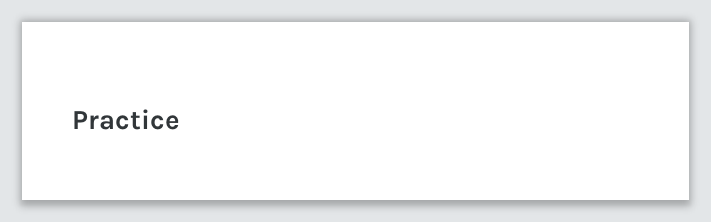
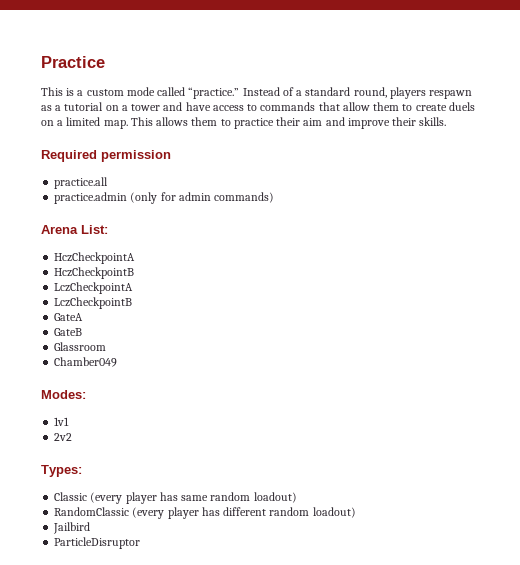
+ This is a custom mode called “practice.” Instead of a standard round, players respawn as a tutorial on a tower and have access to commands that allow them to create duels on a limited map. This allows them to practice their aim and improve their skills.
+ Required permission
+ practice.all
+ practice.admin (only for admin commands)
+ Arena List:
+ HczCheckpointA
+ HczCheckpointB
+ LczCheckpointA
+ LczCheckpointB
+ GateA
+ GateB
+ Glassroom
+ Chamber049
+ Modes:
+ 1v1
+ 2v2
+ Types:
+ Classic (every player has same random loadout)
+ RandomClassic (every player has different random loadout)
+ Jailbird
+ ParticleDisruptor

